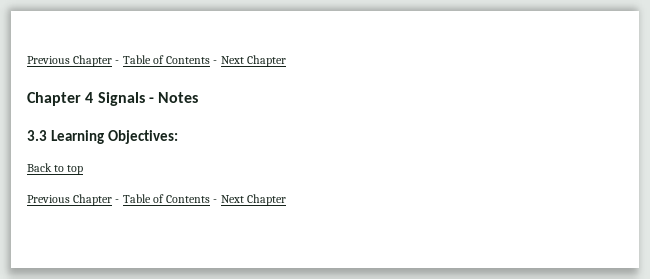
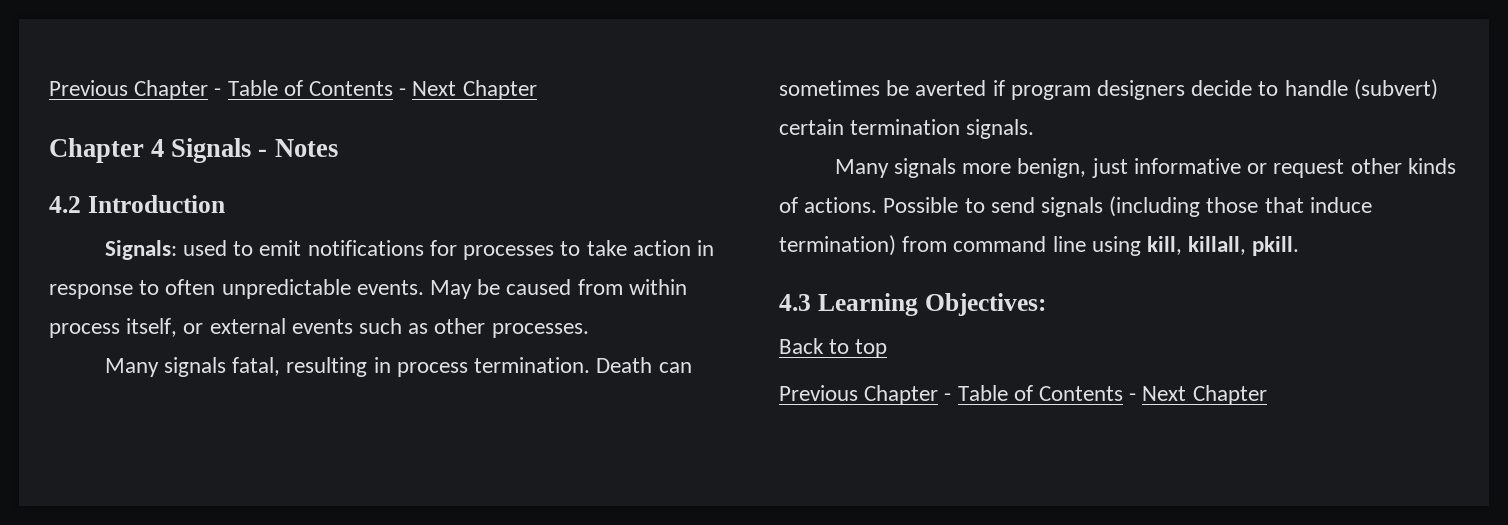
- 3.3 Learning Objectives:
+ 4.2 Introduction
+ Signals: used to emit notifications for processes to take action in response to often unpredictable events. May be caused from within process itself, or external events such as other processes.
+ Many signals fatal, resulting in process termination. Death can sometimes be averted if program designers decide to handle (subvert) certain termination signals.
+ Many signals more benign, just informative or request other kinds of actions. Possible to send signals (including those that induce termination) from command line using kill, killall, pkill.
+ 4.3 Learning Objectives:

